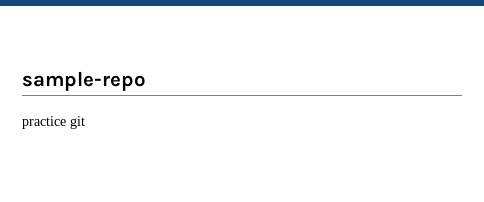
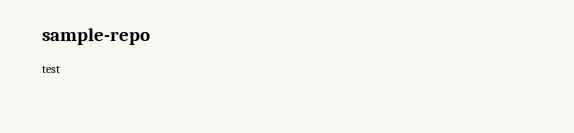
- practice git
+ test

